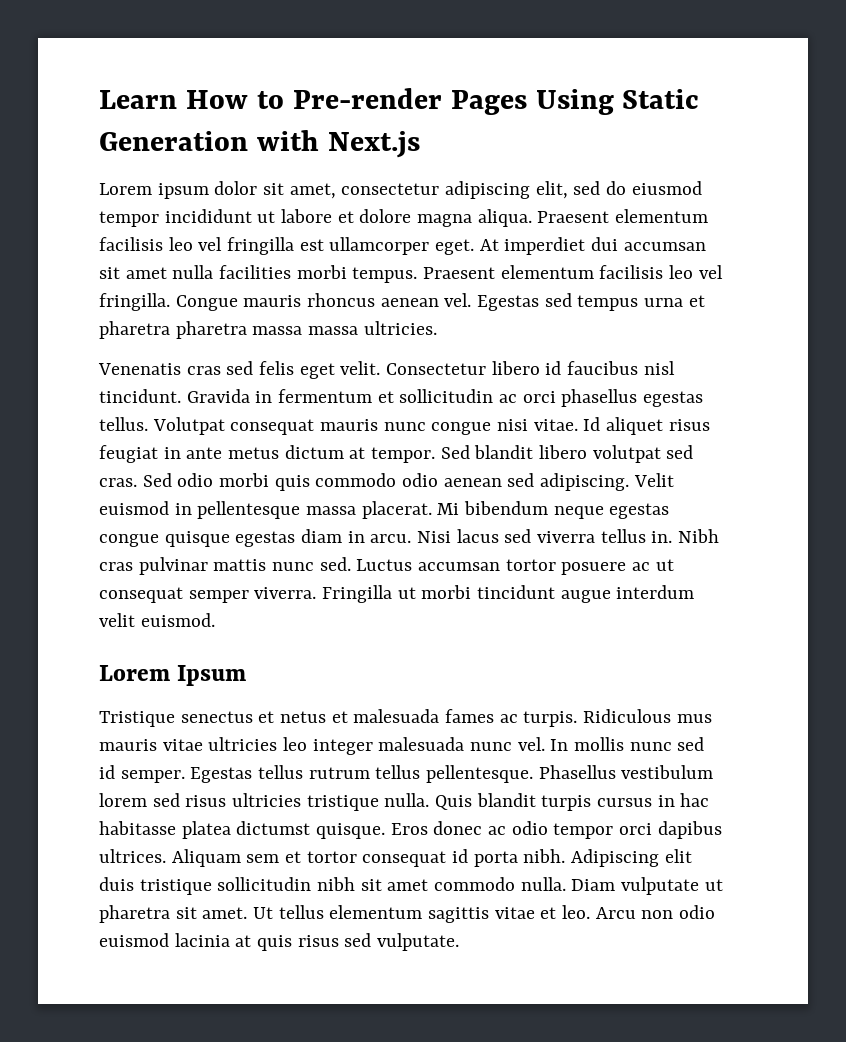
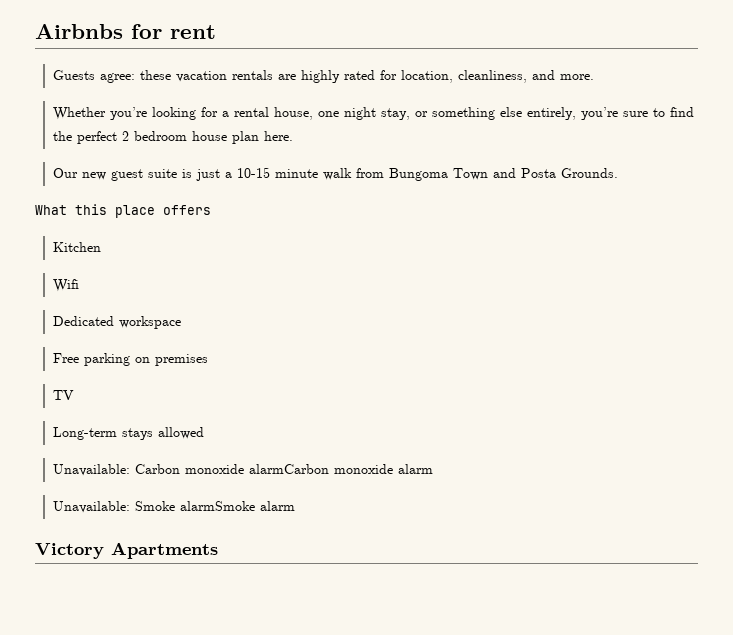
- Learn How to Pre-render Pages Using Static Generation with Next.js
- Lorem ipsum dolor sit amet, consectetur adipiscing elit, sed do eiusmod tempor incididunt ut labore et dolore magna aliqua. Praesent elementum facilisis leo vel fringilla est ullamcorper eget. At imperdiet dui accumsan sit amet nulla facilities morbi tempus. Praesent elementum facilisis leo vel fringilla. Congue mauris rhoncus aenean vel. Egestas sed tempus urna et pharetra pharetra massa massa ultricies.
- Venenatis cras sed felis eget velit. Consectetur libero id faucibus nisl tincidunt. Gravida in fermentum et sollicitudin ac orci phasellus egestas tellus. Volutpat consequat mauris nunc congue nisi vitae. Id aliquet risus feugiat in ante metus dictum at tempor. Sed blandit libero volutpat sed cras. Sed odio morbi quis commodo odio aenean sed adipiscing. Velit euismod in pellentesque massa placerat. Mi bibendum neque egestas congue quisque egestas diam in arcu. Nisi lacus sed viverra tellus in. Nibh cras pulvinar mattis nunc sed. Luctus accumsan tortor posuere ac ut consequat semper viverra. Fringilla ut morbi tincidunt augue interdum velit euismod.
- Lorem Ipsum
- Tristique senectus et netus et malesuada fames ac turpis. Ridiculous mus mauris vitae ultricies leo integer malesuada nunc vel. In mollis nunc sed id semper. Egestas tellus rutrum tellus pellentesque. Phasellus vestibulum lorem sed risus ultricies tristique nulla. Quis blandit turpis cursus in hac habitasse platea dictumst quisque. Eros donec ac odio tempor orci dapibus ultrices. Aliquam sem et tortor consequat id porta nibh. Adipiscing elit duis tristique sollicitudin nibh sit amet commodo nulla. Diam vulputate ut pharetra sit amet. Ut tellus elementum sagittis vitae et leo. Arcu non odio euismod lacinia at quis risus sed vulputate.
+ Airbnbs for rent
+ Guests agree: these vacation rentals are highly rated for location, cleanliness, and more.
+ Whether you’re looking for a rental house, one night stay, or something else entirely, you’re sure to find the perfect 2 bedroom house plan here.
+ Our new guest suite is just a 10-15 minute walk from Bungoma Town and Posta Grounds.
+ What this place offers
+ Kitchen
+ Wifi
+ Dedicated workspace
+ Free parking on premises
+ TV
+ Long-term stays allowed
+ Unavailable: Carbon monoxide alarmCarbon monoxide alarm
+ Unavailable: Smoke alarmSmoke alarm
+ Victory Apartments

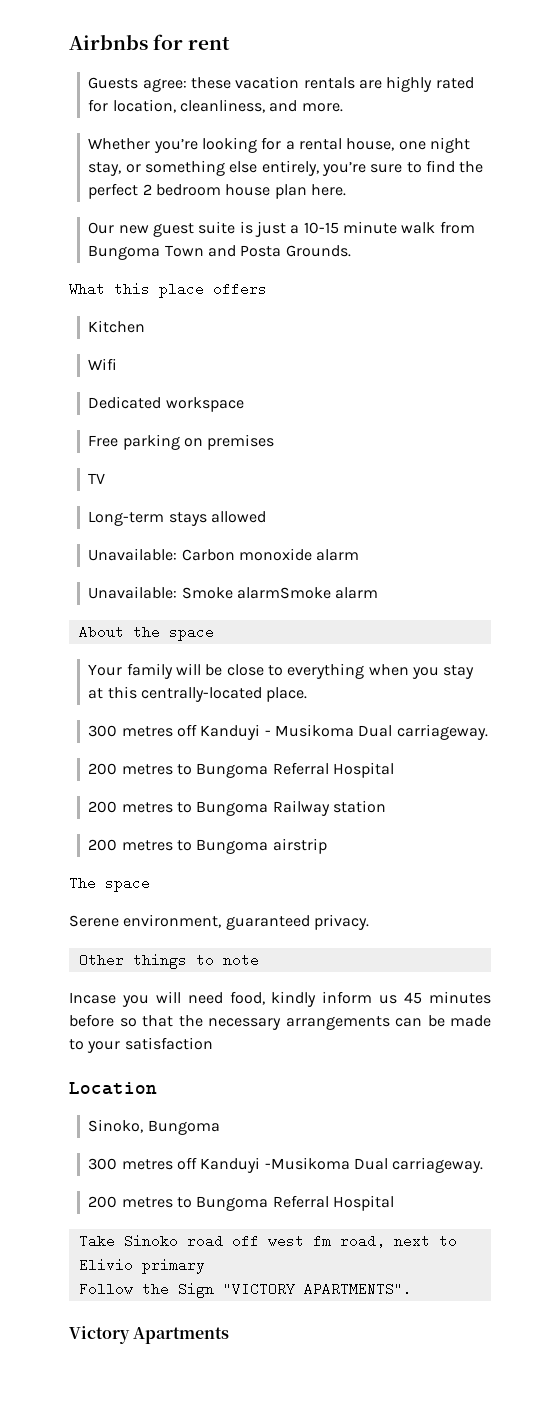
- Unavailable: Carbon monoxide alarmCarbon monoxide alarm
+ Unavailable: Carbon monoxide alarm
+ About the space
+ Your family will be close to everything when you stay at this centrally-located place.
+ 300 metres off Kanduyi - Musikoma Dual carriageway.
+ 200 metres to Bungoma Referral Hospital
+ 200 metres to Bungoma Railway station
+ 200 metres to Bungoma airstrip
+ The space
+ Serene environment, guaranteed privacy.
+ Other things to note
+ Incase you will need food, kindly inform us 45 minutes before so that the necessary arrangements can be made to your satisfaction
+ Location
+ Sinoko, Bungoma
+ 300 metres off Kanduyi -Musikoma Dual carriageway.
+ 200 metres to Bungoma Referral Hospital
+ Take Sinoko road off west fm road, next to Elivio primary
+ Follow the Sign "VICTORY APARTMENTS".

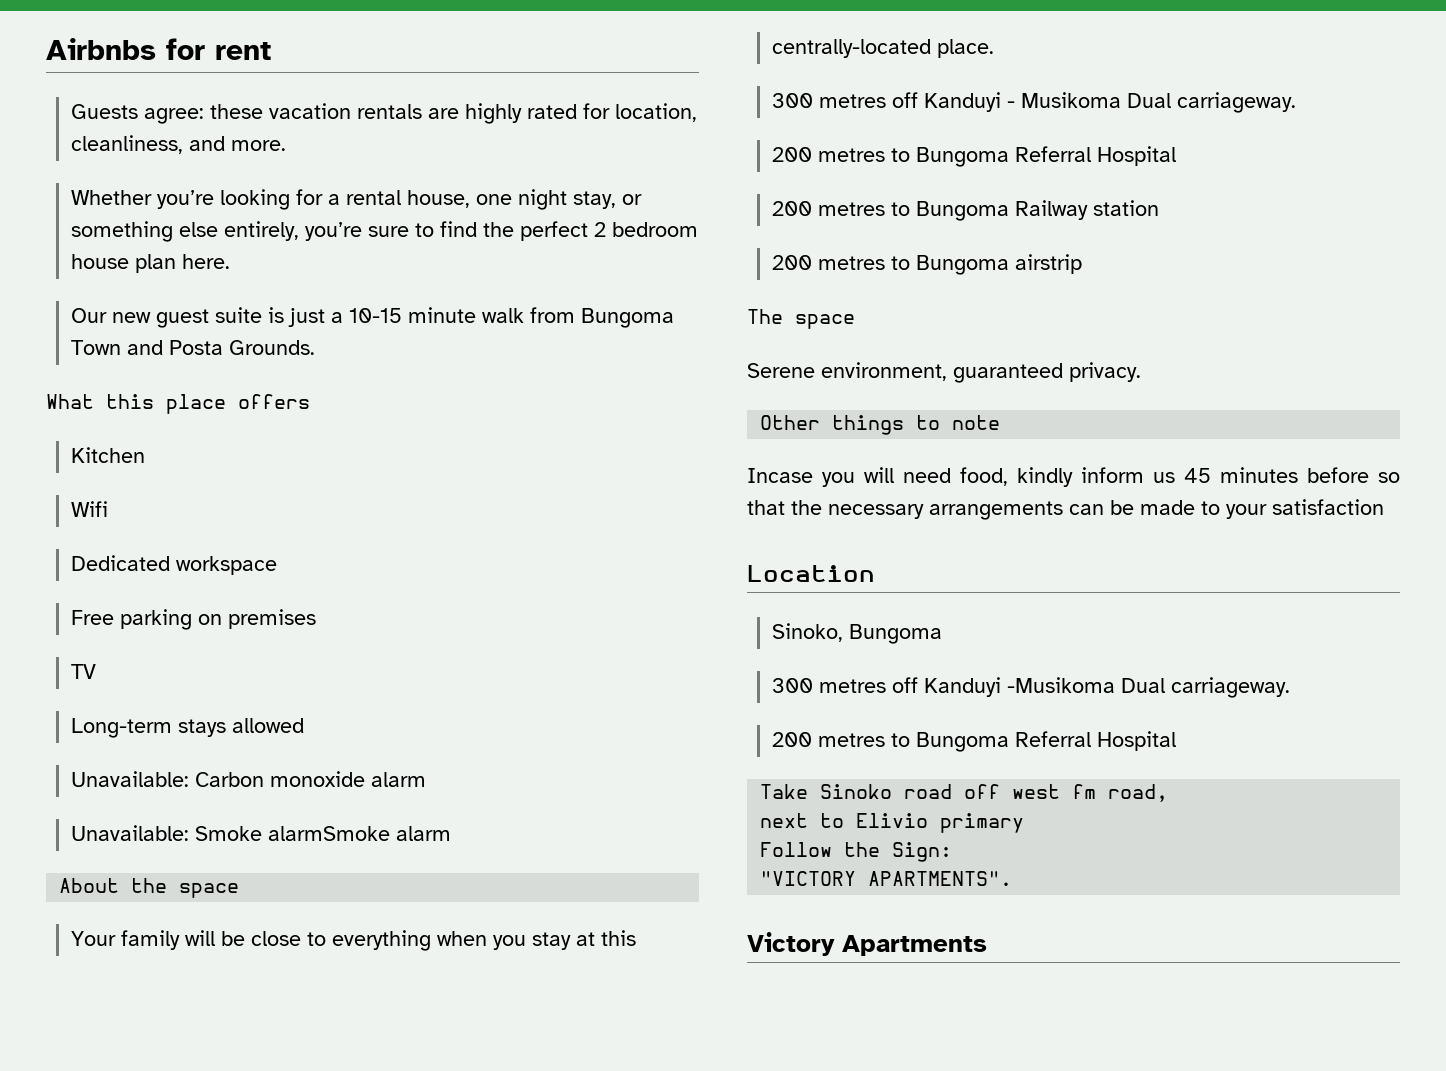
- Take Sinoko road off west fm road, next to Elivio primary
+ Take Sinoko road off west fm road,
+ next to Elivio primary
- Follow the Sign "VICTORY APARTMENTS".
+ Follow the Sign:
+ "VICTORY APARTMENTS".

